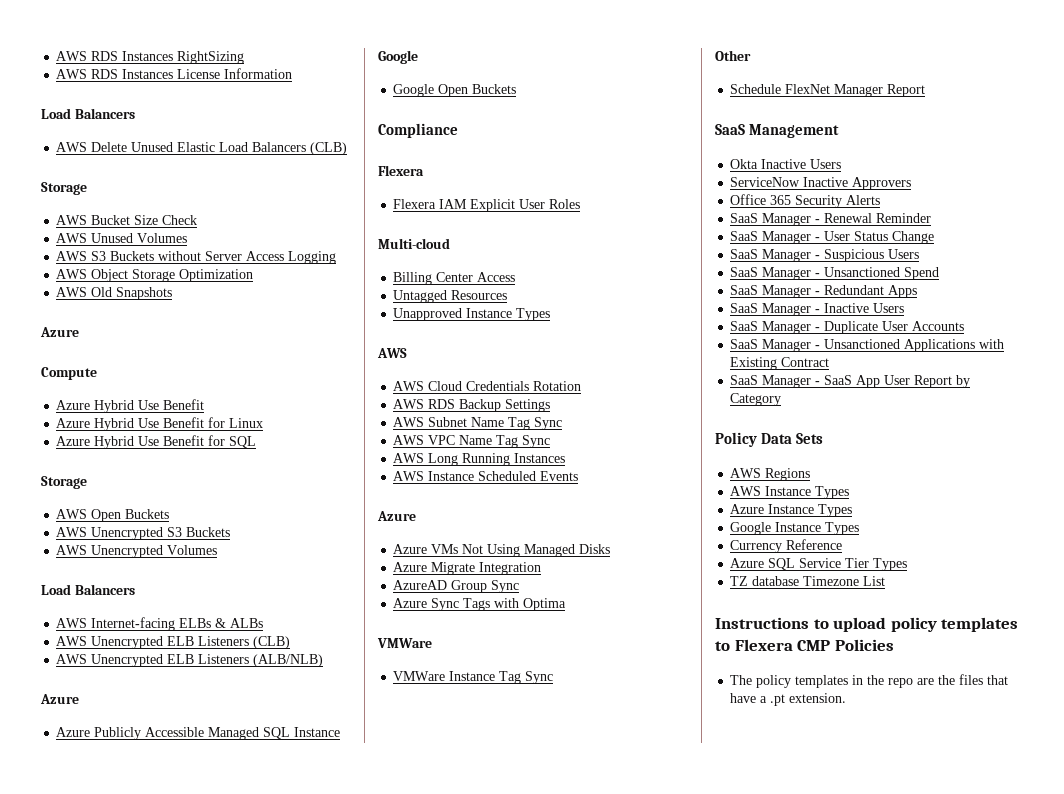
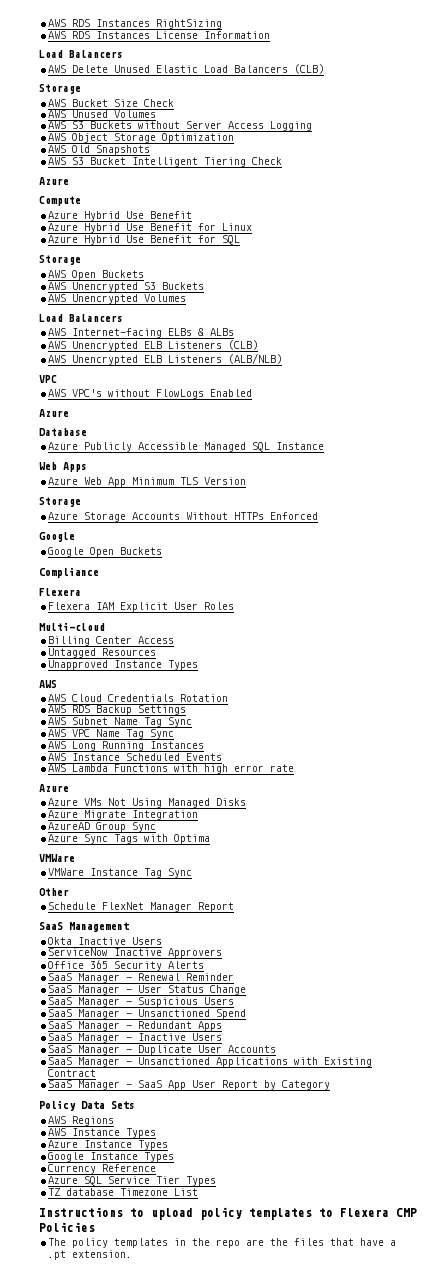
+ AWS S3 Bucket Intelligent Tiering Check
  AWS Unencrypted ELB Listeners (ALB/NLB)
+ VPC
+ AWS VPC's without FlowLogs Enabled
  Azure
+ Database
+ Web Apps
+ Azure Web App Minimum TLS Version
+ Storage
+ Azure Storage Accounts Without HTTPs Enforced
+ AWS Lambda Functions with high error rate

